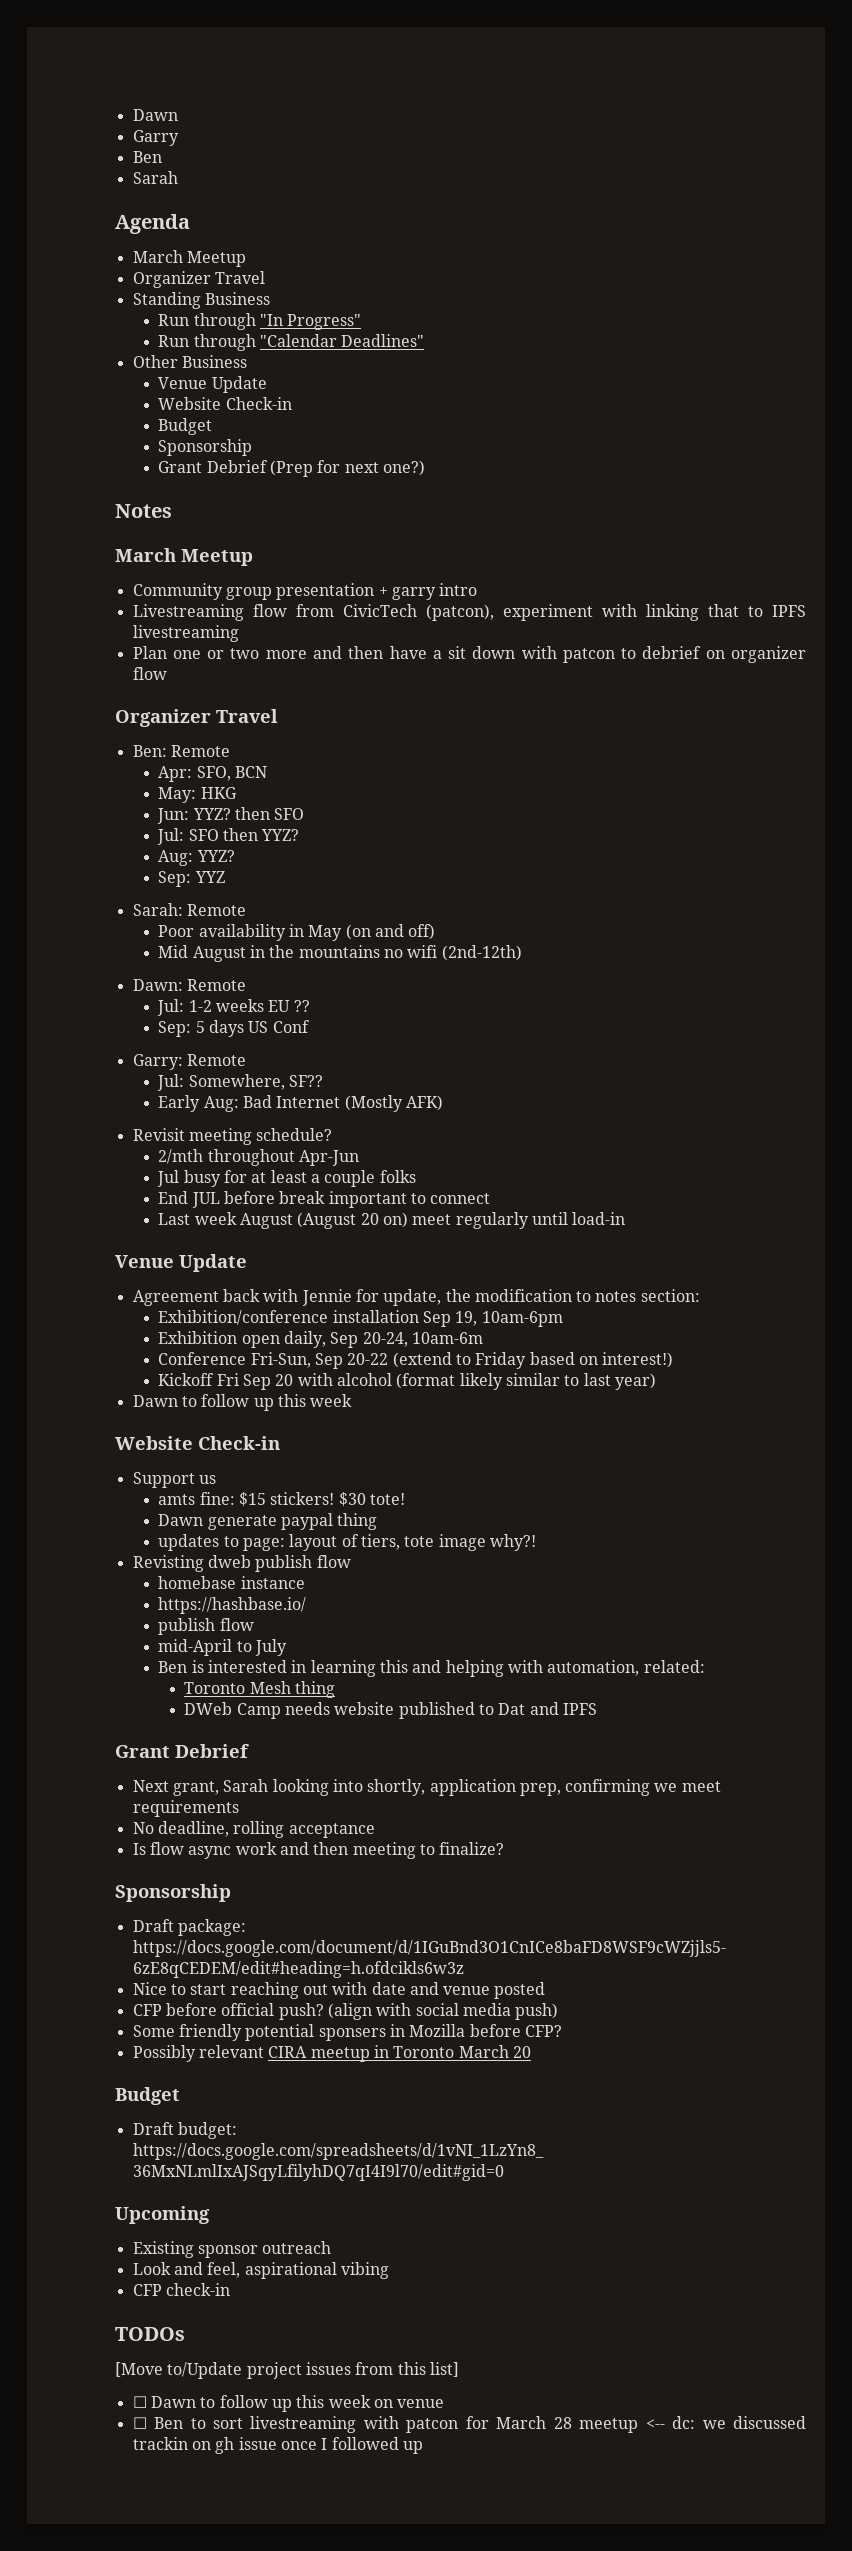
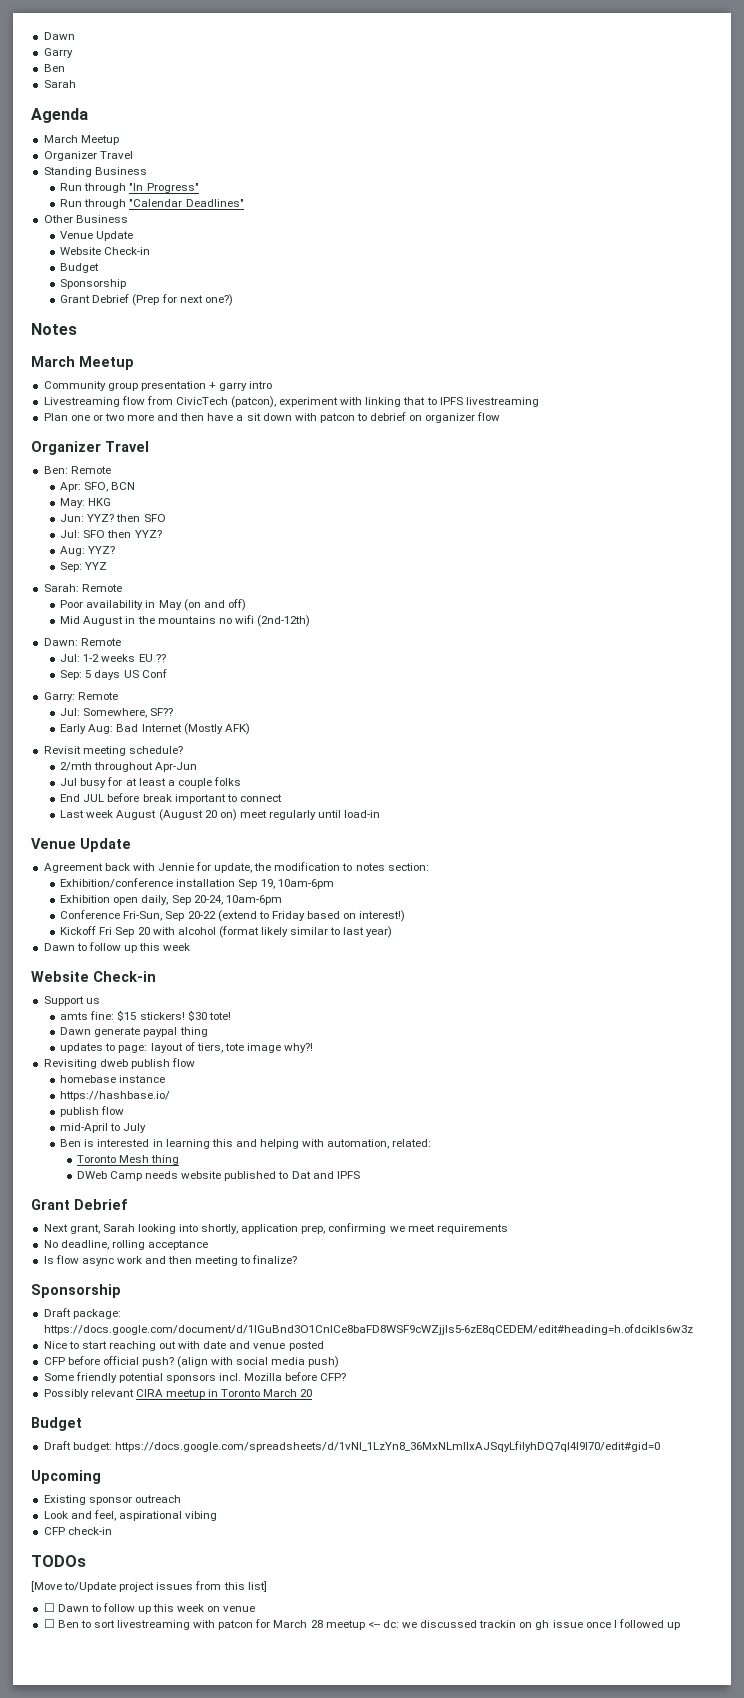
- Exhibition open daily, Sep 20-24, 10am-6m
+ Exhibition open daily, Sep 20-24, 10am-6pm
- Revisting dweb publish flow
+ Revisiting dweb publish flow
- Some friendly potential sponsers in Mozilla before CFP?
+ Some friendly potential sponsors incl. Mozilla before CFP?

